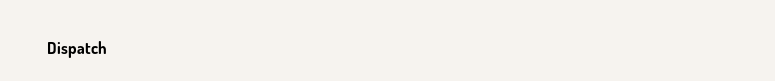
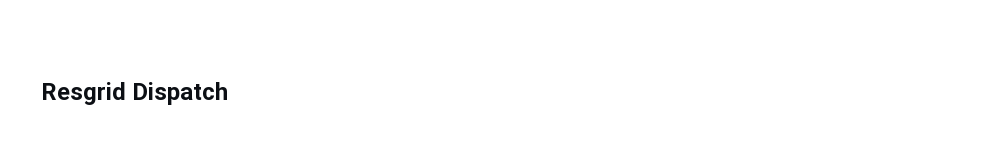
- Dispatch
+ Resgrid Dispatch

